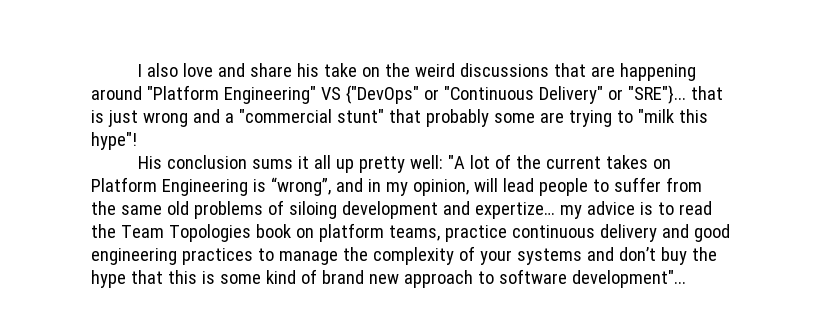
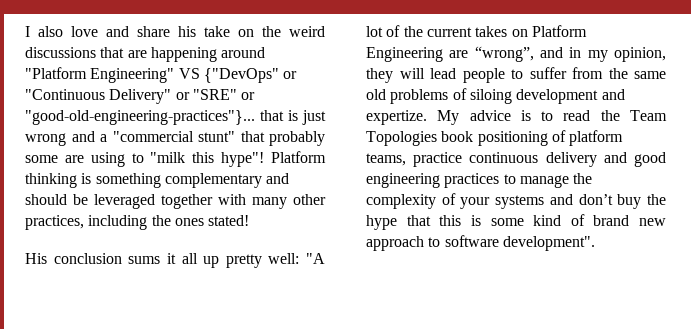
- I also love and share his take on the weird discussions that are happening around "Platform Engineering" VS {"DevOps" or "Continuous Delivery" or "SRE"}... that is just wrong and a "commercial stunt" that probably some are trying to "milk this hype"!
+ I also love and share his take on the weird discussions that are happening around "Platform Engineering" VS {"DevOps" or "Continuous Delivery" or "SRE" or "good-old-engineering-practices"}... that is just wrong and a "commercial stunt" that probably some are using to "milk this hype"! Platform thinking is something complementary and should be leveraged together with many other practices, including the ones stated!
- "A lot of the current takes on Platform Engineering is “wrong”, and in my opinion, will lead people to suffer from the same old problems of siloing development and expertize… my advice is to read the Team Topologies book on platform teams, practice continuous delivery and good engineering practices to manage the complexity of your systems and don’t buy the hype that this is some kind of brand new approach to software development"...
+ "A lot of the current takes on Platform Engineering are “wrong”, and in my opinion, they will lead people to suffer from the same old problems of siloing development and expertize. My advice is to read the Team Topologies book positioning of platform teams, practice continuous delivery and good engineering practices to manage the complexity of your systems and don’t buy the hype that this is some kind of brand new approach to software development".

